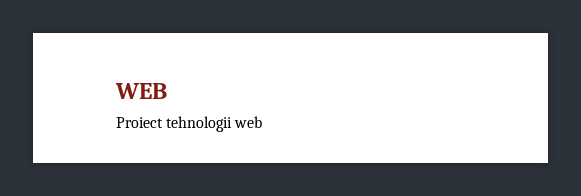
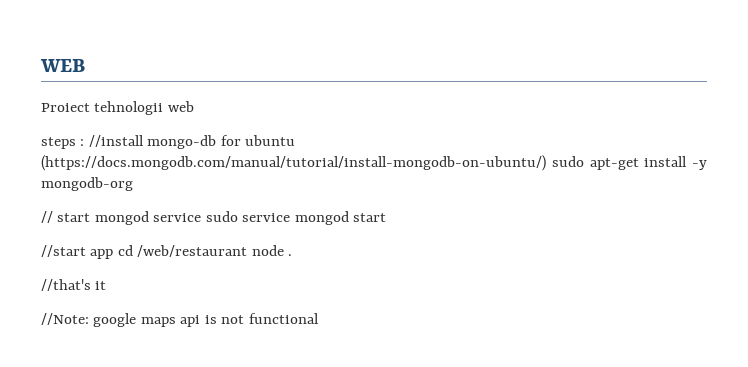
+ steps : //install mongo-db for ubuntu (https://docs.mongodb.com/manual/tutorial/install-mongodb-on-ubuntu/) sudo apt-get install -y mongodb-org
+ // start mongod service sudo service mongod start
+ //start app cd /web/restaurant node .
+ //that's it
+ //Note: google maps api is not functional

